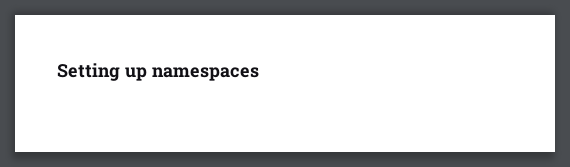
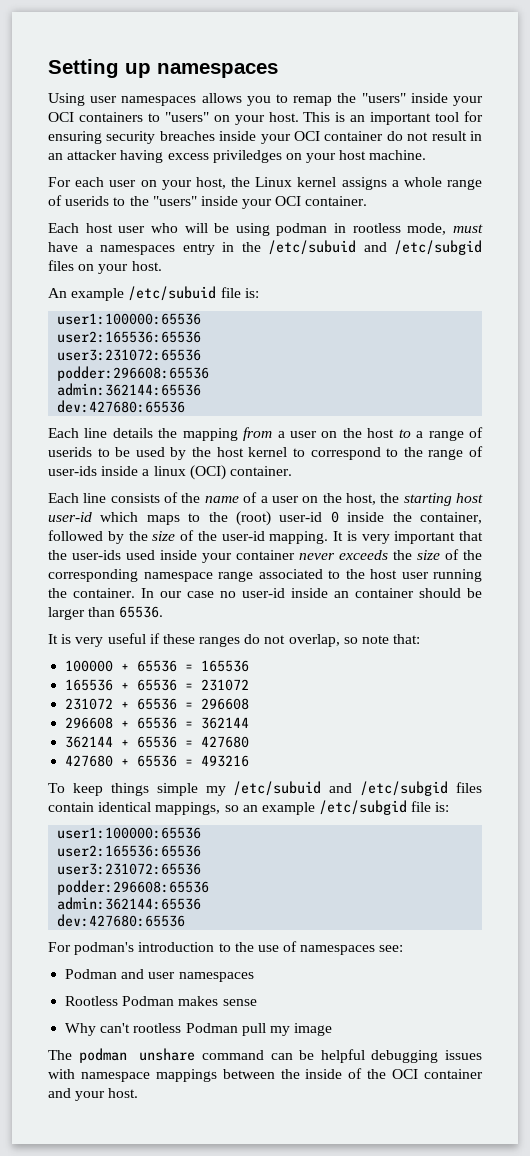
+ Using user namespaces allows you to remap the "users" inside your OCI containers to "users" on your host. This is an important tool for ensuring security breaches inside your OCI container do not result in an attacker having excess priviledges on your host machine.
+ For each user on your host, the Linux kernel assigns a whole range of userids to the "users" inside your OCI container.
+ Each host user who will be using podman in rootless mode, must have a namespaces entry in the /etc/subuid and /etc/subgid files on your host.
+ An example /etc/subuid file is:
+ user1:100000:65536
+ user2:165536:65536
+ user3:231072:65536
+ podder:296608:65536
+ admin:362144:65536
+ dev:427680:65536
+ Each line details the mapping from a user on the host to a range of userids to be used by the host kernel to correspond to the range of user-ids inside a linux (OCI) container.
+ Each line consists of the name of a user on the host, the starting host user-id which maps to the (root) user-id 0 inside the container, followed by the size of the user-id mapping. It is very important that the user-ids used inside your container never exceeds the size of the corresponding namespace range associated to the host user running the container. In our case no user-id inside an container should be larger than 65536.
+ It is very useful if these ranges do not overlap, so note that:
+ 100000 + 65536 = 165536
+ 165536 + 65536 = 231072
+ 231072 + 65536 = 296608
+ 296608 + 65536 = 362144
+ 362144 + 65536 = 427680
+ 427680 + 65536 = 493216
+ To keep things simple my /etc/subuid and /etc/subgid files contain identical mappings, so an example /etc/subgid file is:
+ user1:100000:65536
+ user2:165536:65536
+ user3:231072:65536
+ podder:296608:65536
+ admin:362144:65536
+ dev:427680:65536
+ For podman's introduction to the use of namespaces see:
+ Podman and user namespaces
+ Rootless Podman makes sense
+ Why can't rootless Podman pull my image
+ The podman unshare command can be helpful debugging issues with namespace mappings between the inside of the OCI container and your host.

